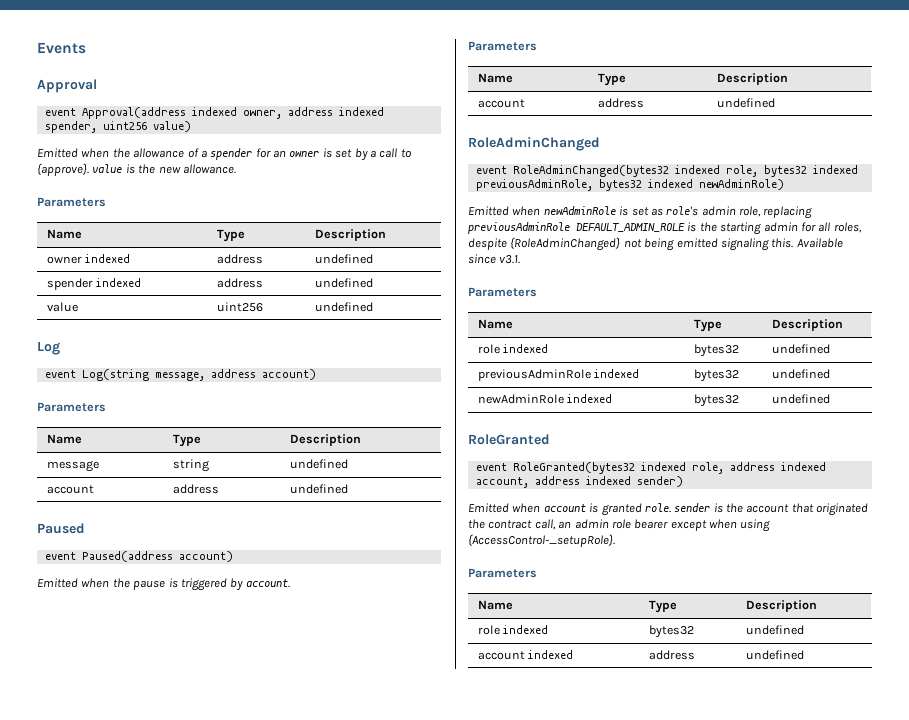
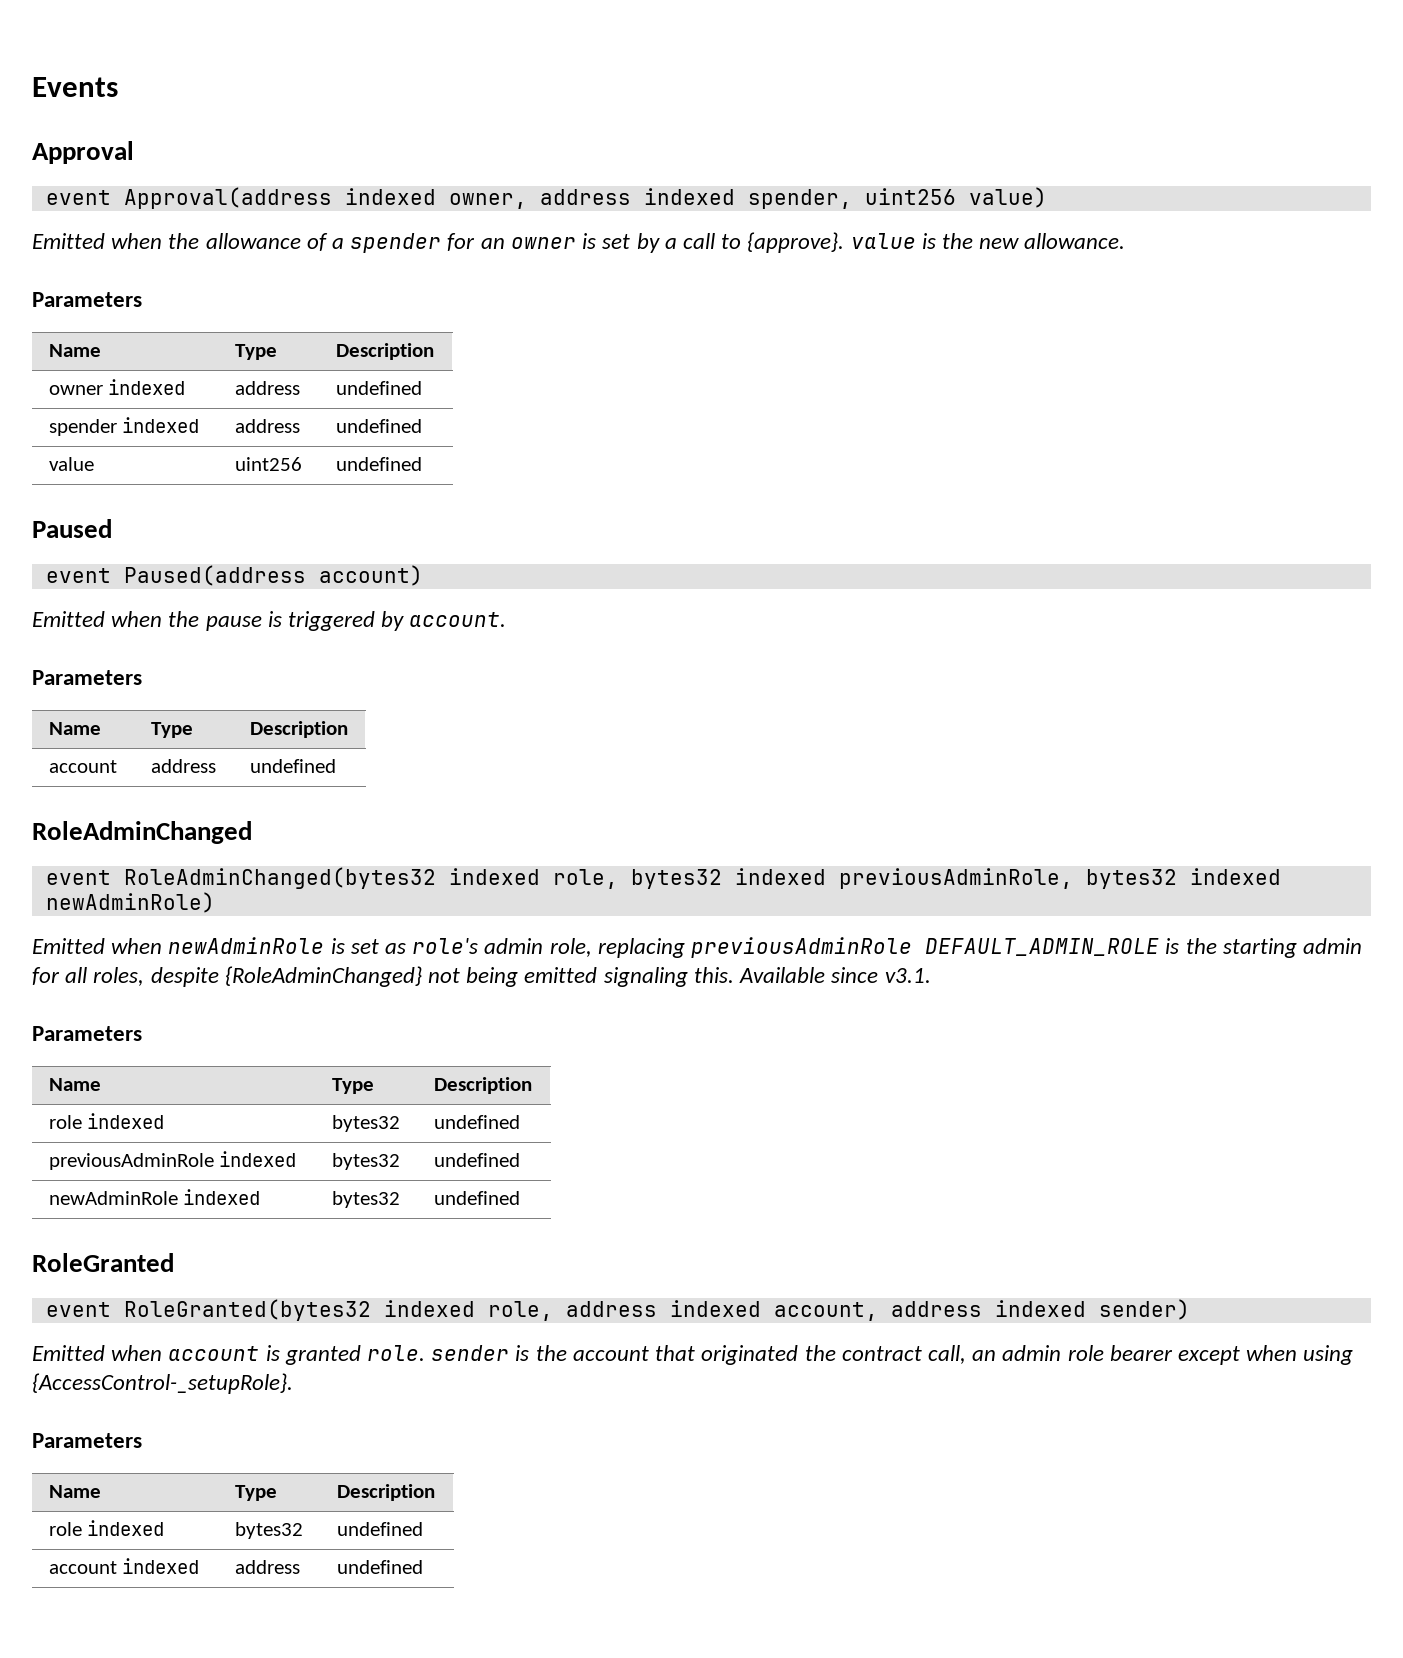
- Log
- event Log(string message, address account)
- Parameters
- Name | Type | Description
- message | string | undefined
- account | address | undefined

